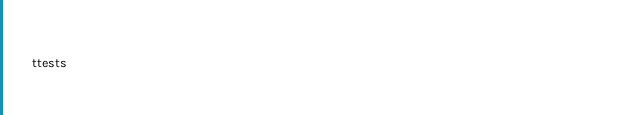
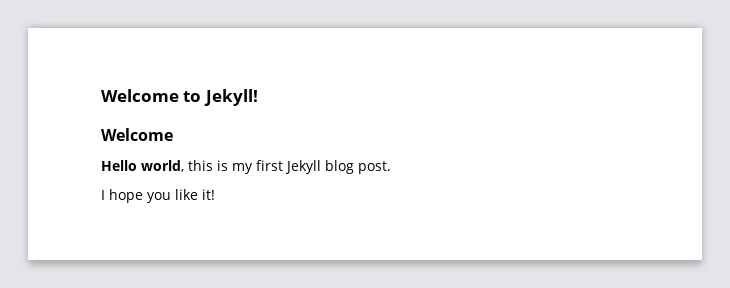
- ttests
+ Welcome to Jekyll!
+ Welcome
+ Hello world, this is my first Jekyll blog post.
+ I hope you like it!

